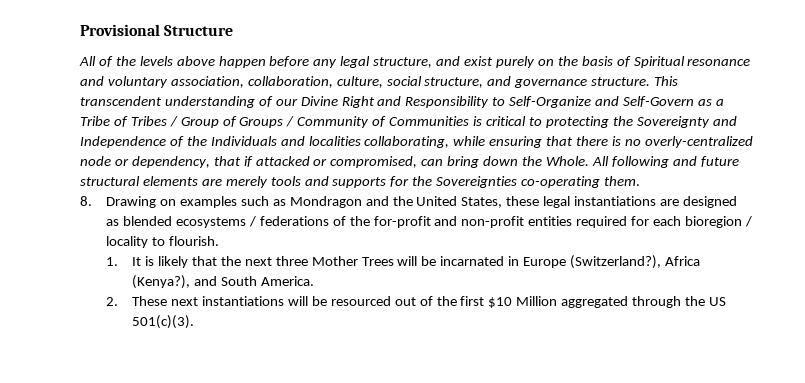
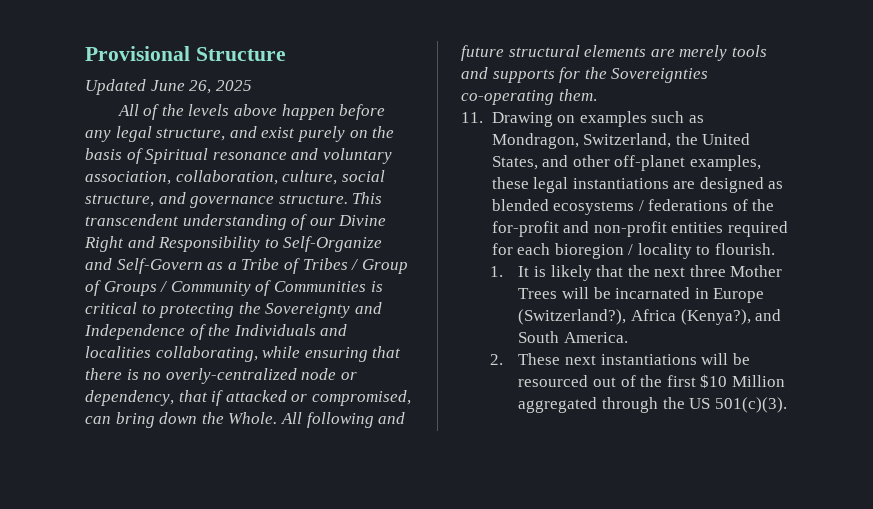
+ Updated June 26, 2025
- 8. Drawing on examples such as Mondragon and the United States, these legal instantiations are designed as blended ecosystems / federations of the for-profit and non-profit entities required for each bioregion / locality to flourish.
+ 11. Drawing on examples such as Mondragon, Switzerland, the United States, and other off-planet examples, these legal instantiations are designed as blended ecosystems / federations of the for-profit and non-profit entities required for each bioregion / locality to flourish.

